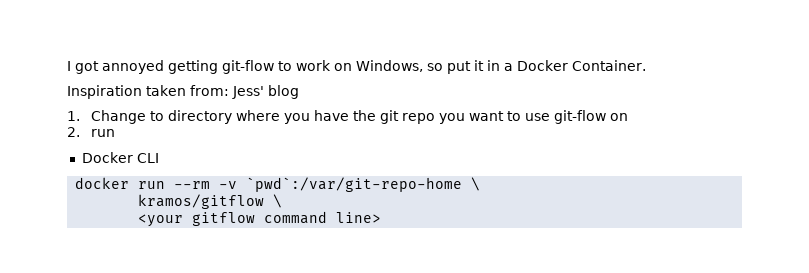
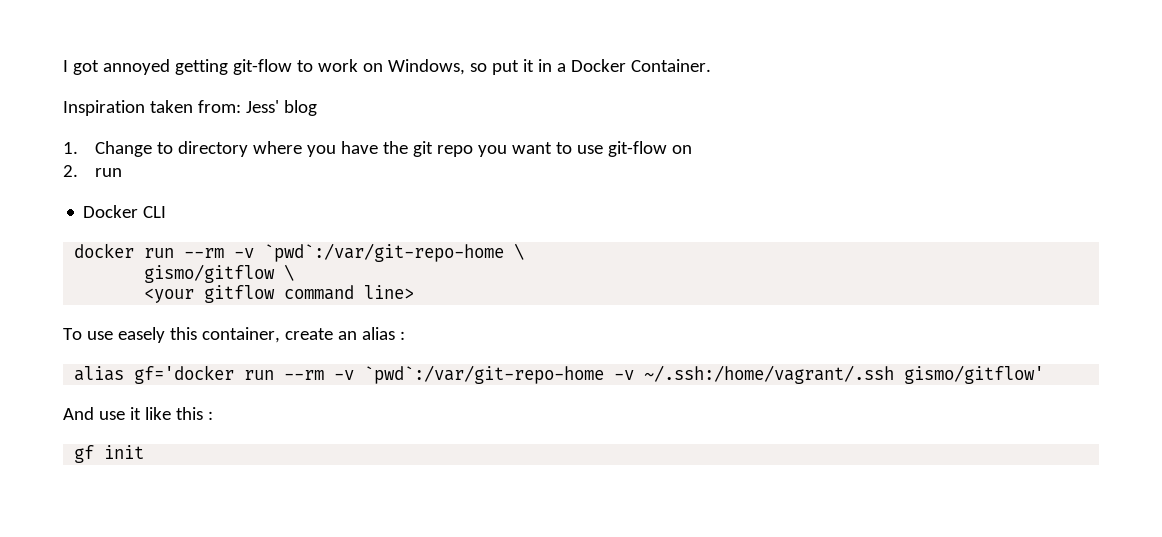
- kramos/gitflow \
+ gismo/gitflow \
+ To use easely this container, create an alias :
+ alias gf='docker run --rm -v `pwd`:/var/git-repo-home -v ~/.ssh:/home/vagrant/.ssh gismo/gitflow'
+ And use it like this :
+ gf init

